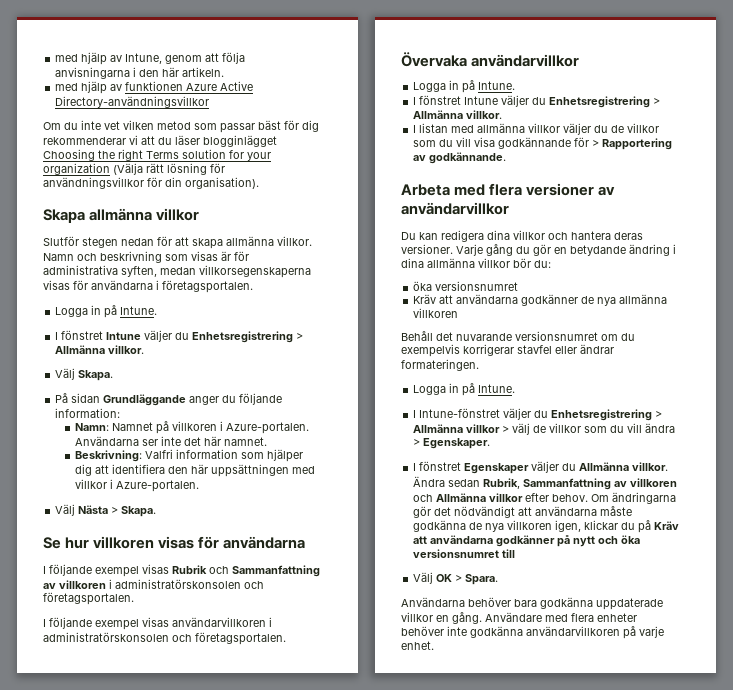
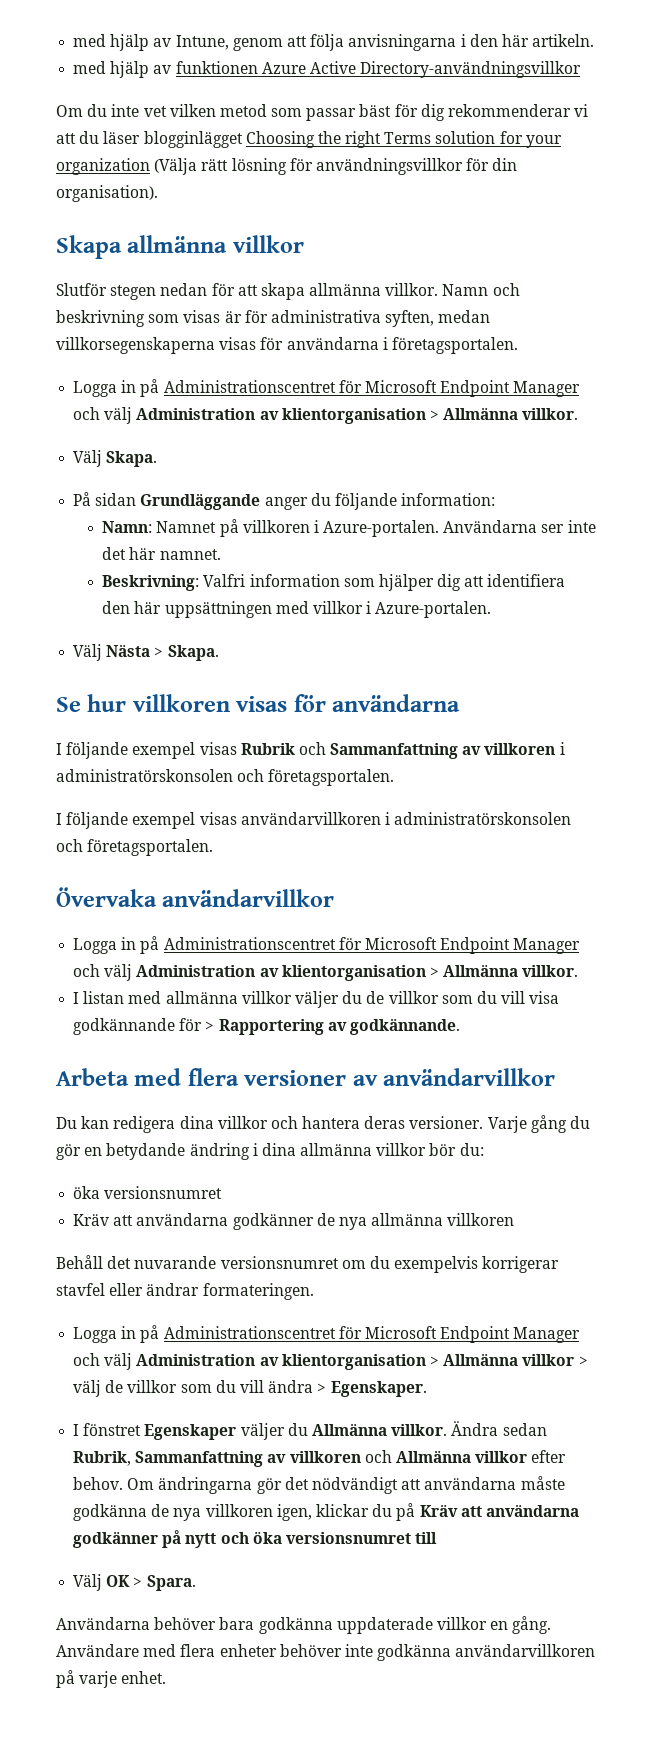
  Namn och beskrivning som visas är för administrativa syften, medan villkorsegenskaperna visas för användarna i företagsportalen.
- Logga in på Intune.
- I fönstret Intune väljer du Enhetsregistrering > Allmänna villkor.
+ Logga in på Administrationscentret för Microsoft Endpoint Manager och välj Administration av klientorganisation > Allmänna villkor.
  Övervaka användarvillkor
- Logga in på Intune.
- I fönstret Intune väljer du Enhetsregistrering > Allmänna villkor.
+ Logga in på Administrationscentret för Microsoft Endpoint Manager och välj Administration av klientorganisation > Allmänna villkor.
  Behåll det nuvarande versionsnumret om du exempelvis korrigerar stavfel eller ändrar formateringen.
- Logga in på Intune.
- I Intune-fönstret väljer du Enhetsregistrering > Allmänna villkor > välj de villkor som du vill ändra > Egenskaper.
+ Logga in på Administrationscentret för Microsoft Endpoint Manager och välj Administration av klientorganisation > Allmänna villkor > välj de villkor som du vill ändra > Egenskaper.

